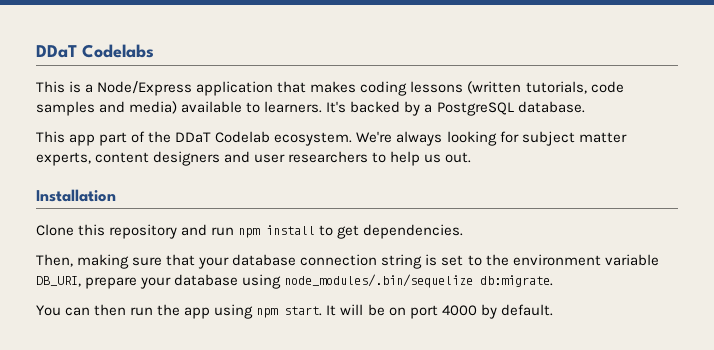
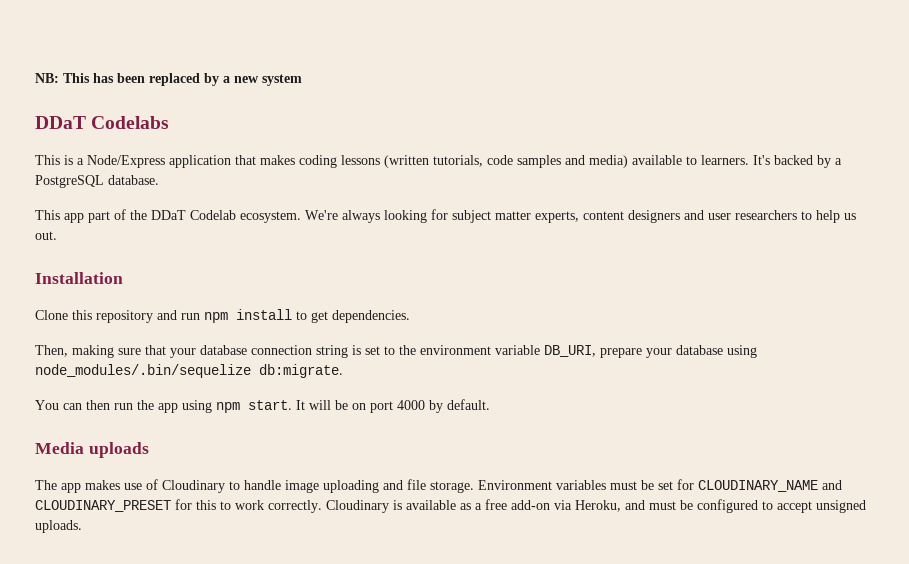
+ NB: This has been replaced by a new system
+ Media uploads
+ The app makes use of Cloudinary to handle image uploading and file storage. Environment variables must be set for CLOUDINARY_NAME and CLOUDINARY_PRESET for this to work correctly. Cloudinary is available as a free add-on via Heroku, and must be configured to accept unsigned uploads.

